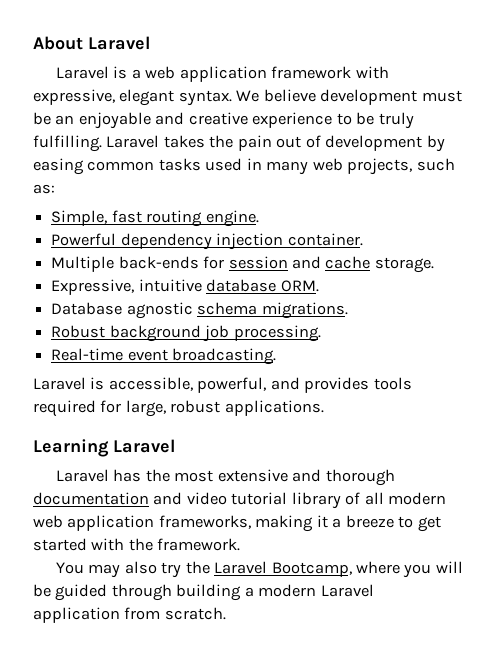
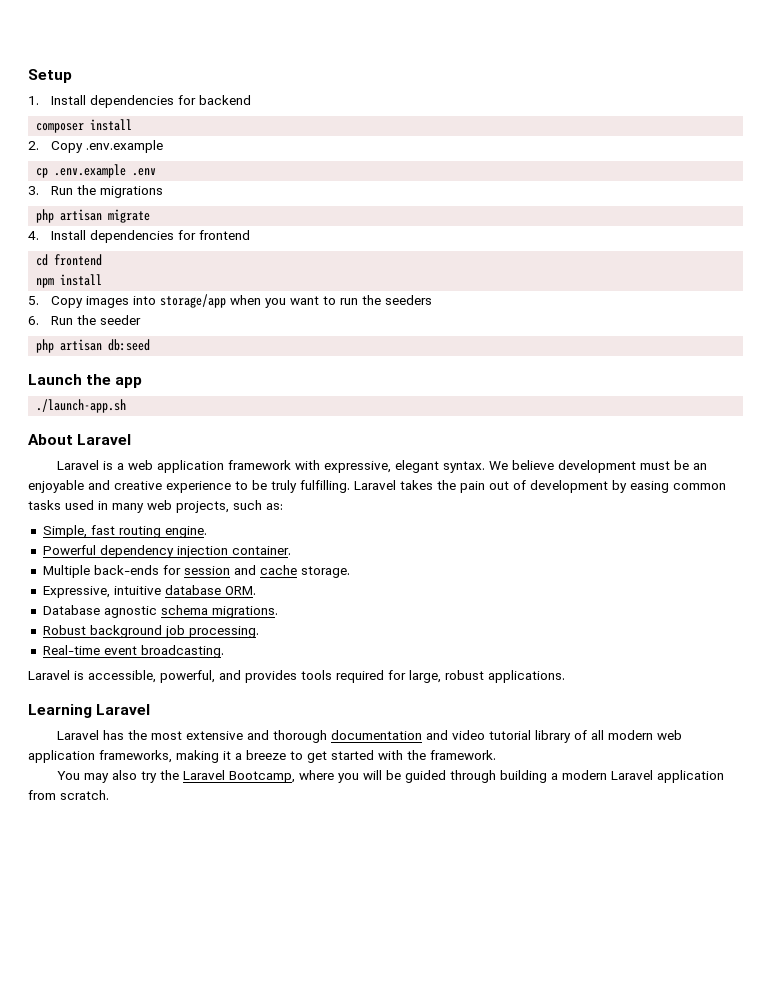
+ Setup
+ 1. Install dependencies for backend
+ composer install
+ 2. Copy .env.example
+ cp .env.example .env
+ 3. Run the migrations
+ php artisan migrate
+ 4. Install dependencies for frontend
+ cd frontend
+ npm install
+ 5. Copy images into storage/app when you want to run the seeders
+ 6. Run the seeder
+ php artisan db:seed
+ Launch the app
+ ./launch-app.sh

